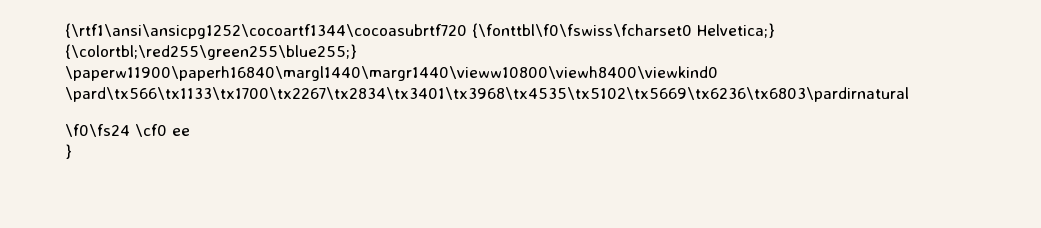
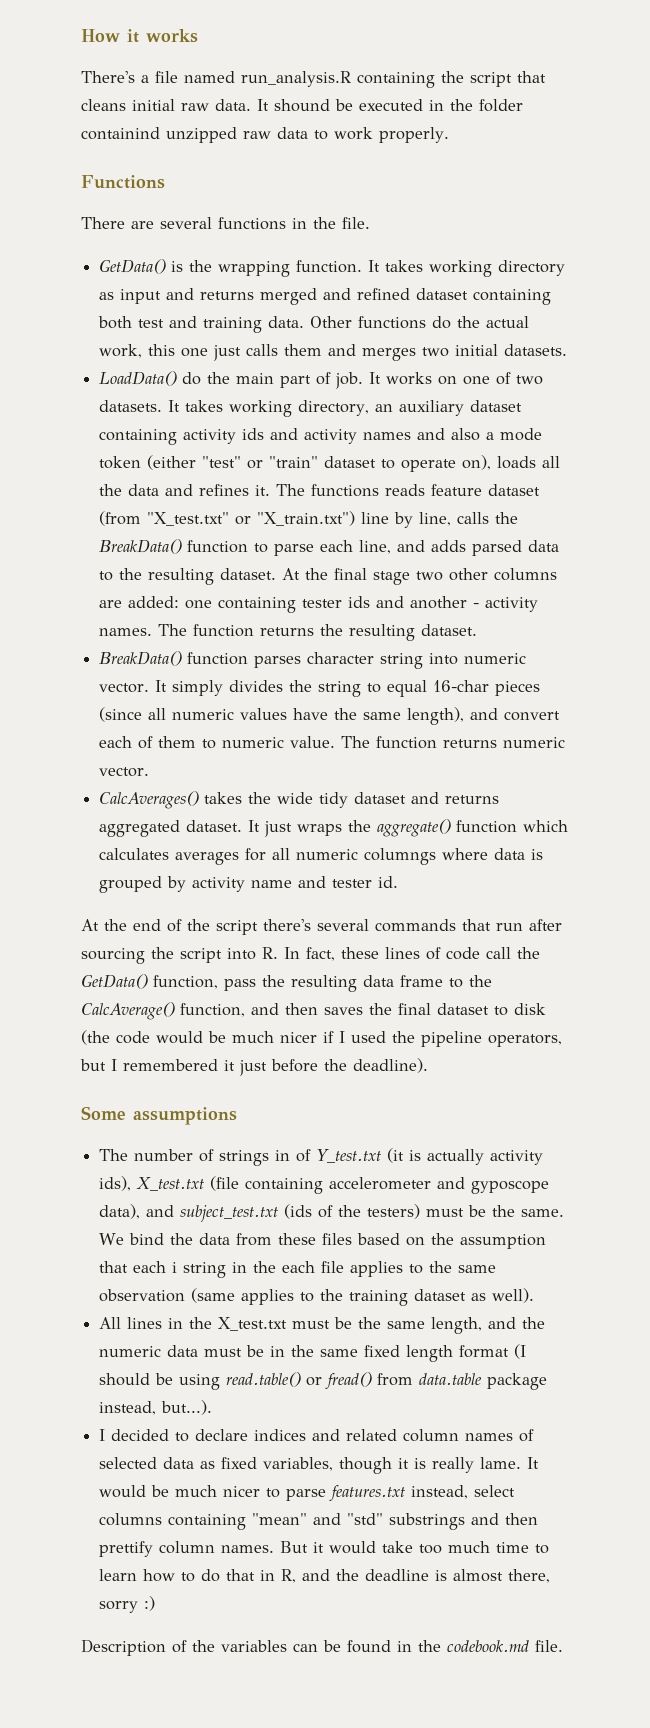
- {\rtf1\ansi\ansicpg1252\cocoartf1344\cocoasubrtf720 {\fonttbl\f0\fswiss\fcharset0 Helvetica;} {\colortbl;\red255\green255\blue255;} \paperw11900\paperh16840\margl1440\margr1440\vieww10800\viewh8400\viewkind0 \pard\tx566\tx1133\tx1700\tx2267\tx2834\tx3401\tx3968\tx4535\tx5102\tx5669\tx6236\tx6803\pardirnatural
- \f0\fs24 \cf0 ee
- }
+ How it works
+ There's a file named run_analysis.R containing the script that cleans initial raw data. It shound be executed in the folder containind unzipped raw data to work properly.
+ Functions
+ There are several functions in the file.
+ GetData() is the wrapping function. It takes working directory as input and returns merged and refined dataset containing both test and training data. Other functions do the actual work, this one just calls them and merges two initial datasets.
+ LoadData() do the main part of job. It works on one of two datasets. It takes working directory, an auxiliary dataset containing activity ids and activity names and also a mode token (either "test" or "train" dataset to operate on), loads all the data and refines it. The functions reads feature dataset (from "X_test.txt" or "X_train.txt") line by line, calls the BreakData() function to parse each line, and adds parsed data to the resulting dataset. At the final stage two other columns are added: one containing tester ids and another - activity names. The function returns the resulting dataset.
+ BreakData() function parses character string into numeric vector. It simply divides the string to equal 16-char pieces (since all numeric values have the same length), and convert each of them to numeric value. The function returns numeric vector.
+ CalcAverages() takes the wide tidy dataset and returns aggregated dataset. It just wraps the aggregate() function which calculates averages for all numeric columngs where data is grouped by activity name and tester id.
+ At the end of the script there's several commands that run after sourcing the script into R. In fact, these lines of code call the GetData() function, pass the resulting data frame to the CalcAverage() function, and then saves the final dataset to disk (the code would be much nicer if I used the pipeline operators, but I remembered it just before the deadline).
+ Some assumptions
+ The number of strings in of Y_test.txt (it is actually activity ids), X_test.txt (file containing accelerometer and gyposcope data), and subject_test.txt (ids of the testers) must be the same. We bind the data from these files based on the assumption that each i string in the each file applies to the same observation (same applies to the training dataset as well).
+ All lines in the X_test.txt must be the same length, and the numeric data must be in the same fixed length format (I should be using read.table() or fread() from data.table package instead, but...).
+ I decided to declare indices and related column names of selected data as fixed variables, though it is really lame. It would be much nicer to parse features.txt instead, select columns containing "mean" and "std" substrings and then prettify column names. But it would take too much time to learn how to do that in R, and the deadline is almost there, sorry :)
+ Description of the variables can be found in the codebook.md file.

